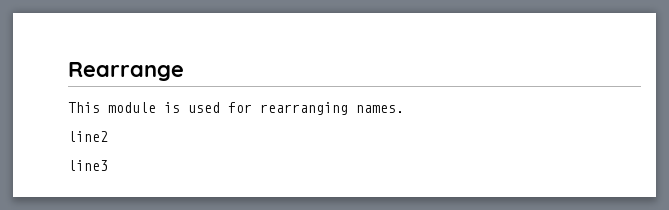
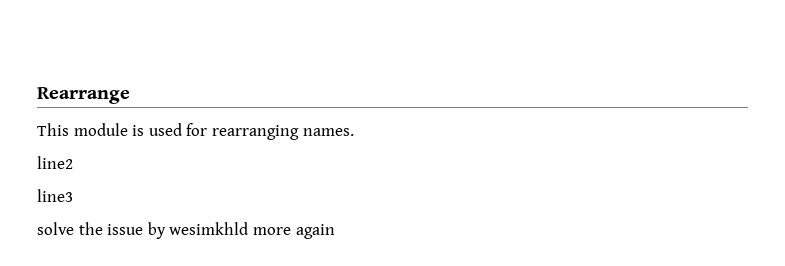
+ solve the issue by wesimkhld more again

